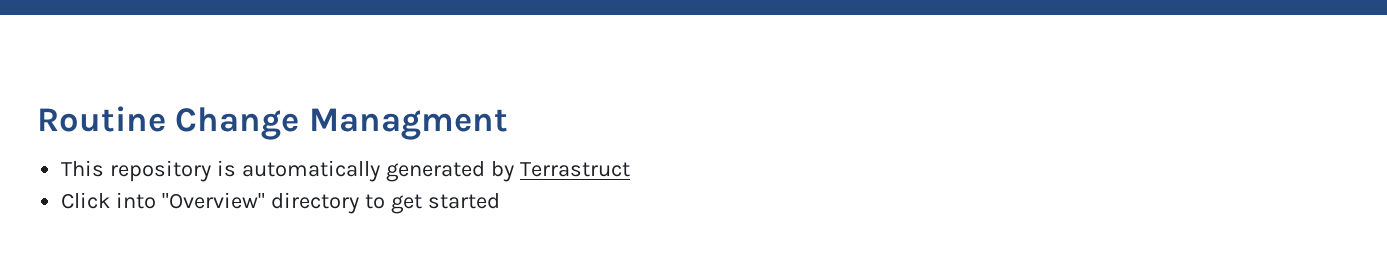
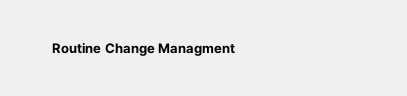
- This repository is automatically generated by Terrastruct
- Click into "Overview" directory to get started

